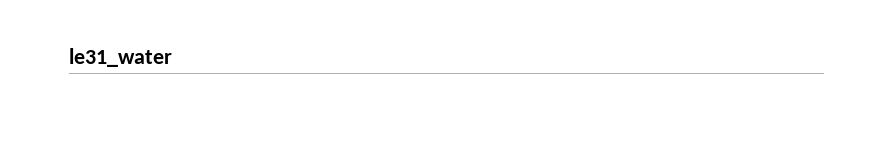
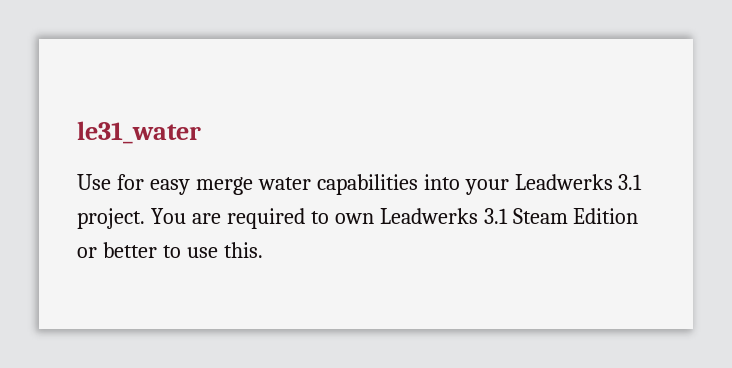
+ Use for easy merge water capabilities into your Leadwerks 3.1 project. You are required to own Leadwerks 3.1 Steam Edition or better to use this.

